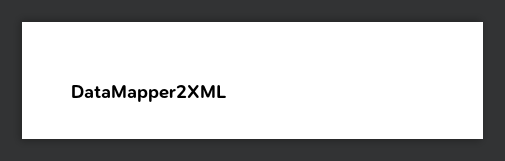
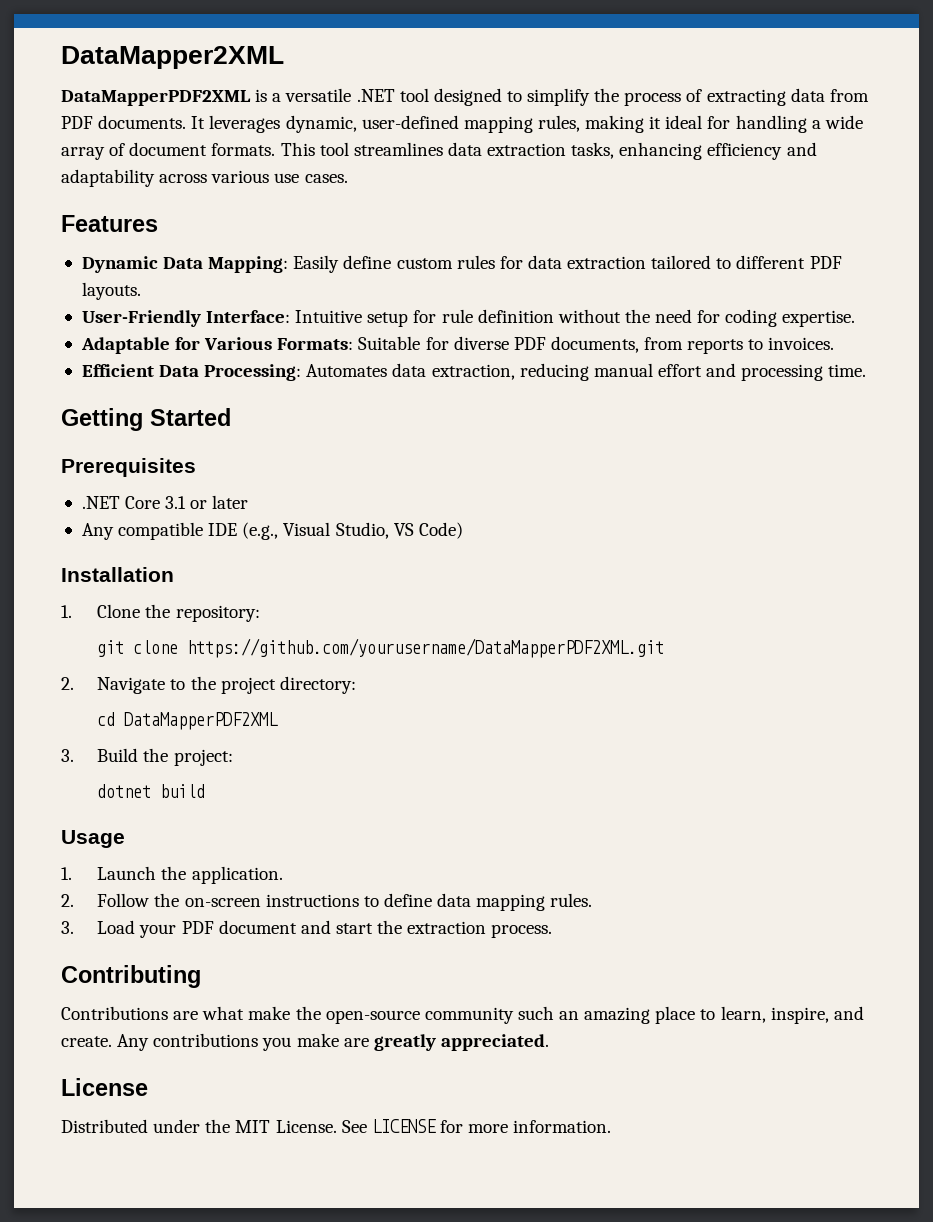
+ DataMapperPDF2XML is a versatile .NET tool designed to simplify the process of extracting data from PDF documents. It leverages dynamic, user-defined mapping rules, making it ideal for handling a wide array of document formats. This tool streamlines data extraction tasks, enhancing efficiency and adaptability across various use cases.
+ Features
+ Dynamic Data Mapping: Easily define custom rules for data extraction tailored to different PDF layouts.
+ User-Friendly Interface: Intuitive setup for rule definition without the need for coding expertise.
+ Adaptable for Various Formats: Suitable for diverse PDF documents, from reports to invoices.
+ Efficient Data Processing: Automates data extraction, reducing manual effort and processing time.
+ Getting Started
+ Prerequisites
+ .NET Core 3.1 or later
+ Any compatible IDE (e.g., Visual Studio, VS Code)
+ Installation
+ 1. Clone the repository:
+ git clone https://github.com/yourusername/DataMapperPDF2XML.git
+ 2. Navigate to the project directory:
+ cd DataMapperPDF2XML
+ 3. Build the project:
+ dotnet build
+ Usage
+ 1. Launch the application.
+ 2. Follow the on-screen instructions to define data mapping rules.
+ 3. Load your PDF document and start the extraction process.
+ Contributing
+ Contributions are what make the open-source community such an amazing place to learn, inspire, and create. Any contributions you make are greatly appreciated.
+ License
+ Distributed under the MIT License. See LICENSE for more information.

